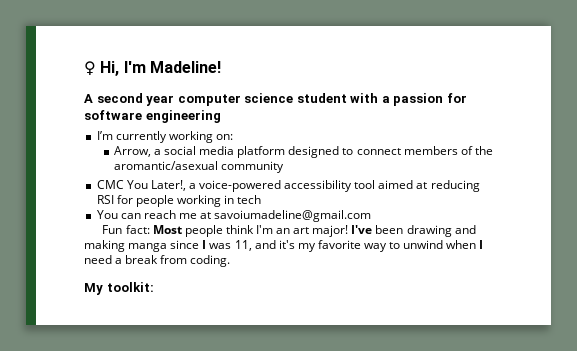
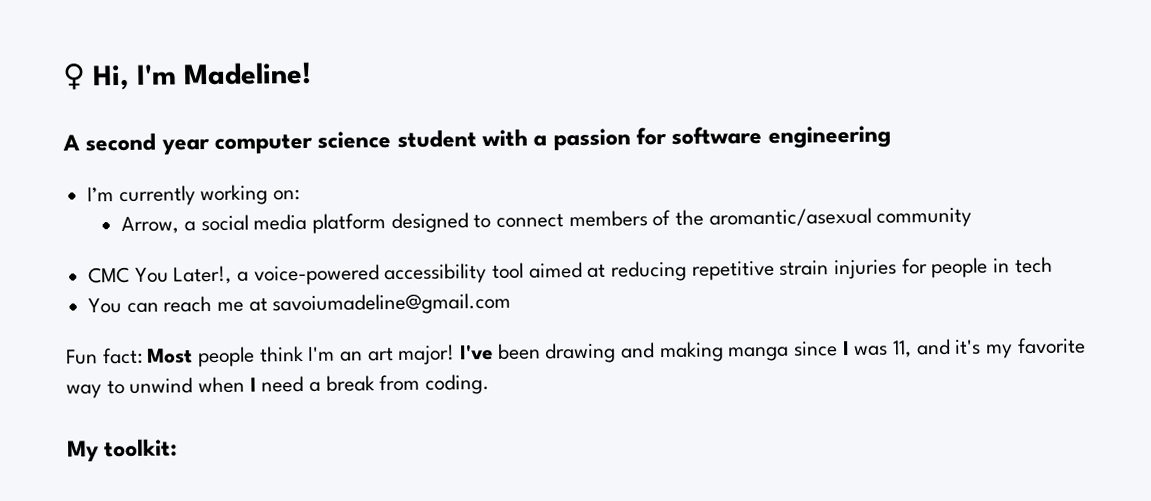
- CMC You Later!, a voice-powered accessibility tool aimed at reducing RSI for people working in tech
+ CMC You Later!, a voice-powered accessibility tool aimed at reducing repetitive strain injuries for people in tech

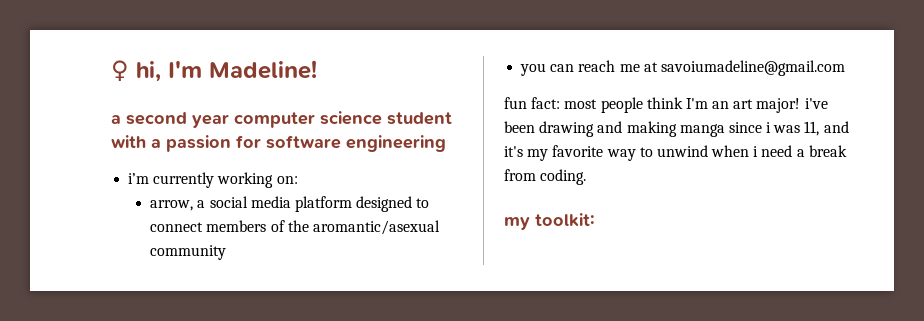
- ♀ Hi, I'm Madeline!
+ ♀ hi, I'm Madeline!
- A second year computer science student with a passion for software engineering
+ a second year computer science student with a passion for software engineering
- I’m currently working on:
+ i’m currently working on:
- Arrow, a social media platform designed to connect members of the aromantic/asexual community
+ arrow, a social media platform designed to connect members of the aromantic/asexual community
- CMC You Later!, a voice-powered accessibility tool aimed at reducing repetitive strain injuries for people in tech
- You can reach me at savoiumadeline@gmail.com
+ you can reach me at savoiumadeline@gmail.com
- Fun fact: Most people think I'm an art major! I've been drawing and making manga since I was 11, and it's my favorite way to unwind when I need a break from coding.
+ fun fact: most people think I'm an art major! i've been drawing and making manga since i was 11, and it's my favorite way to unwind when i need a break from coding.
- My toolkit:
+ my toolkit:

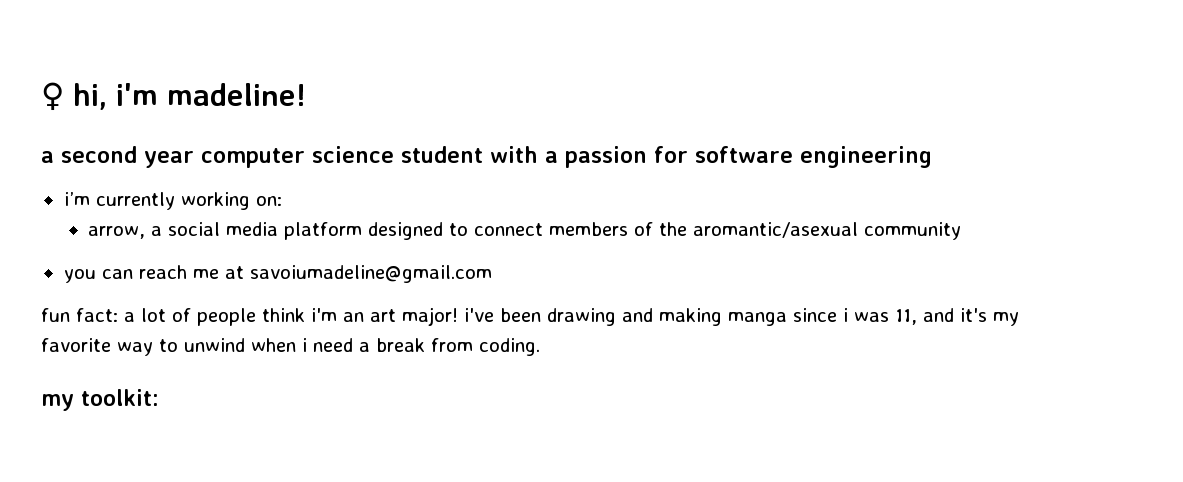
- ♀ hi, I'm Madeline!
+ ♀ hi, i'm madeline!
- fun fact: most people think I'm an art major! i've been drawing and making manga since i was 11, and it's my favorite way to unwind when i need a break from coding.
+ fun fact: a lot of people think i'm an art major! i've been drawing and making manga since i was 11, and it's my favorite way to unwind when i need a break from coding.

